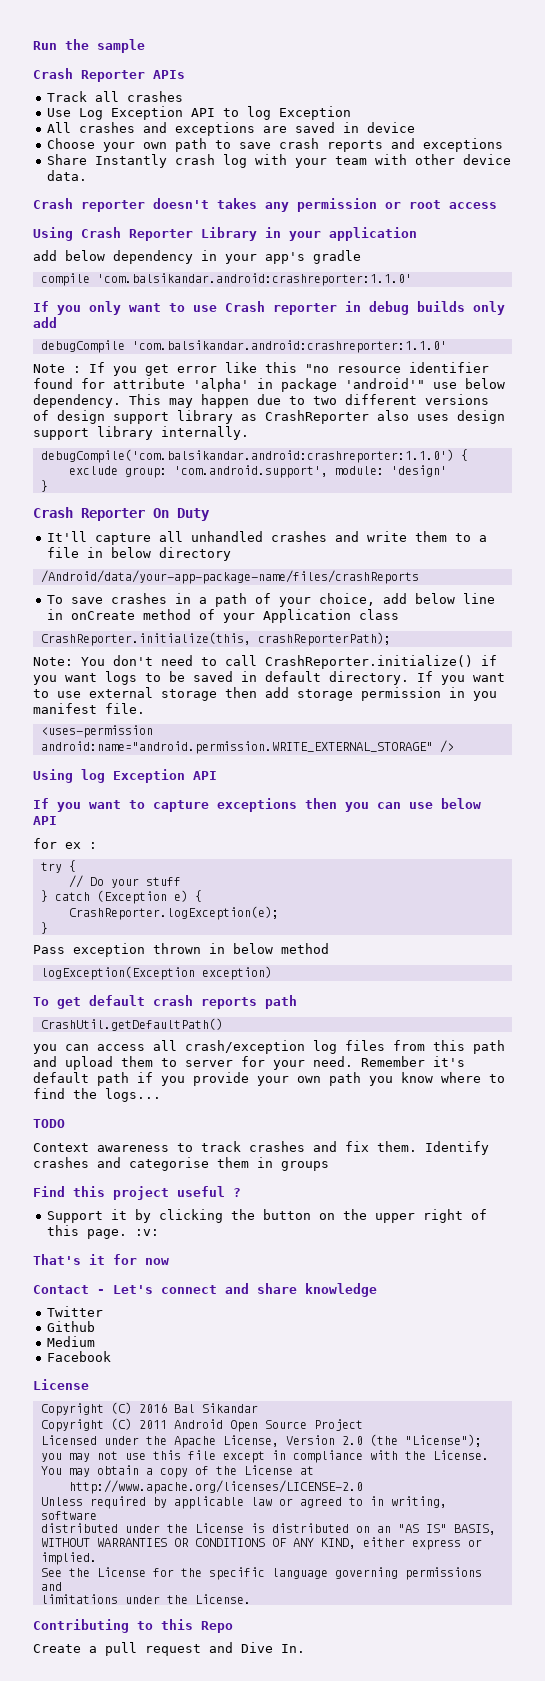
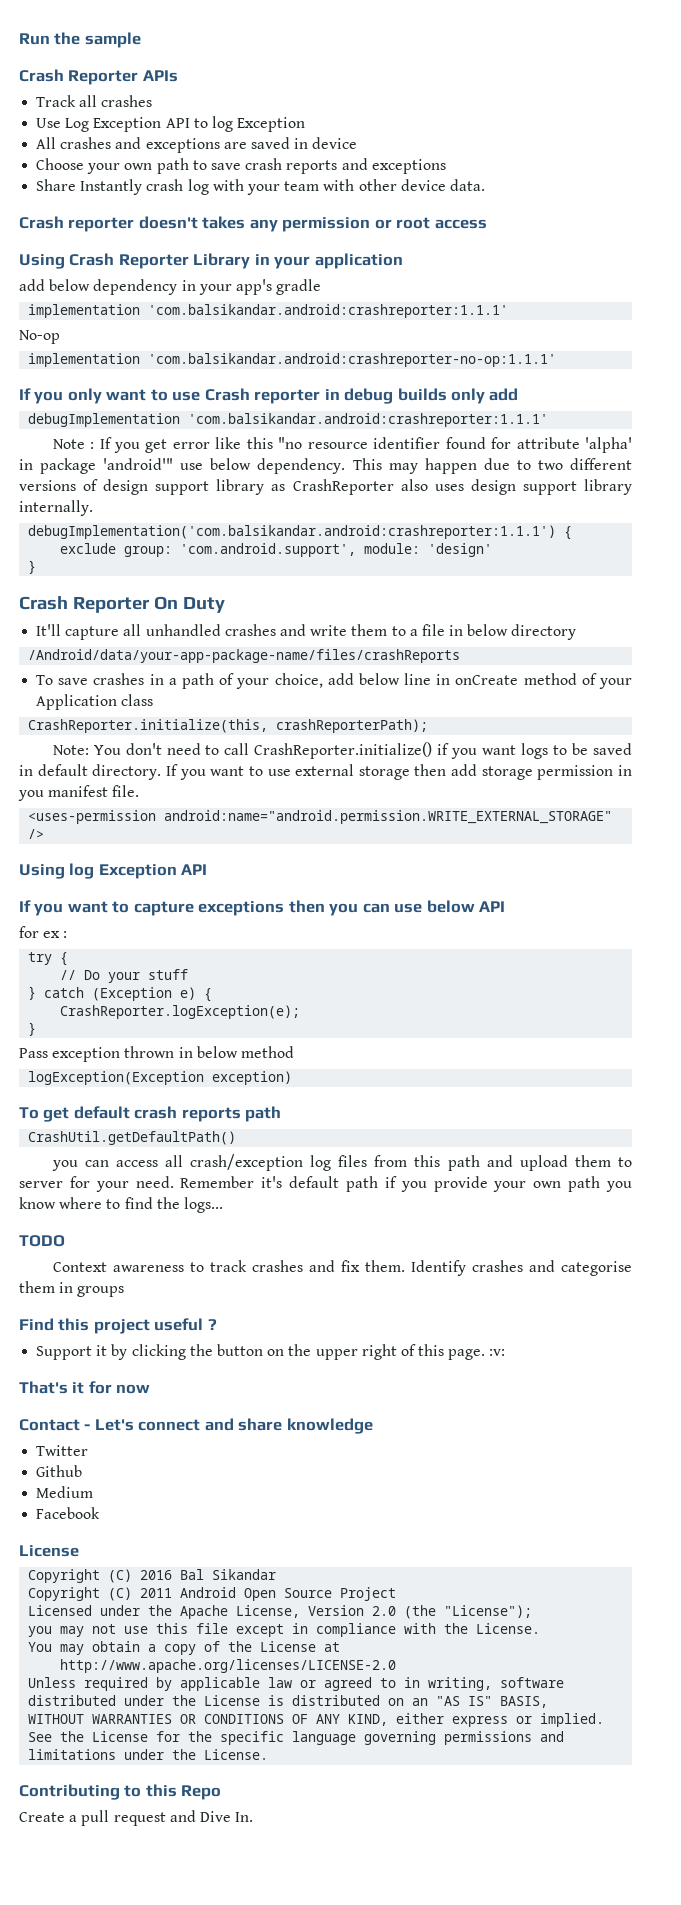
- compile 'com.balsikandar.android:crashreporter:1.1.0'
+ implementation 'com.balsikandar.android:crashreporter:1.1.1'
+ No-op
+ implementation 'com.balsikandar.android:crashreporter-no-op:1.1.1'
- debugCompile 'com.balsikandar.android:crashreporter:1.1.0'
+ debugImplementation 'com.balsikandar.android:crashreporter:1.1.1'
- debugCompile('com.balsikandar.android:crashreporter:1.1.0') {
+ debugImplementation('com.balsikandar.android:crashreporter:1.1.1') {

